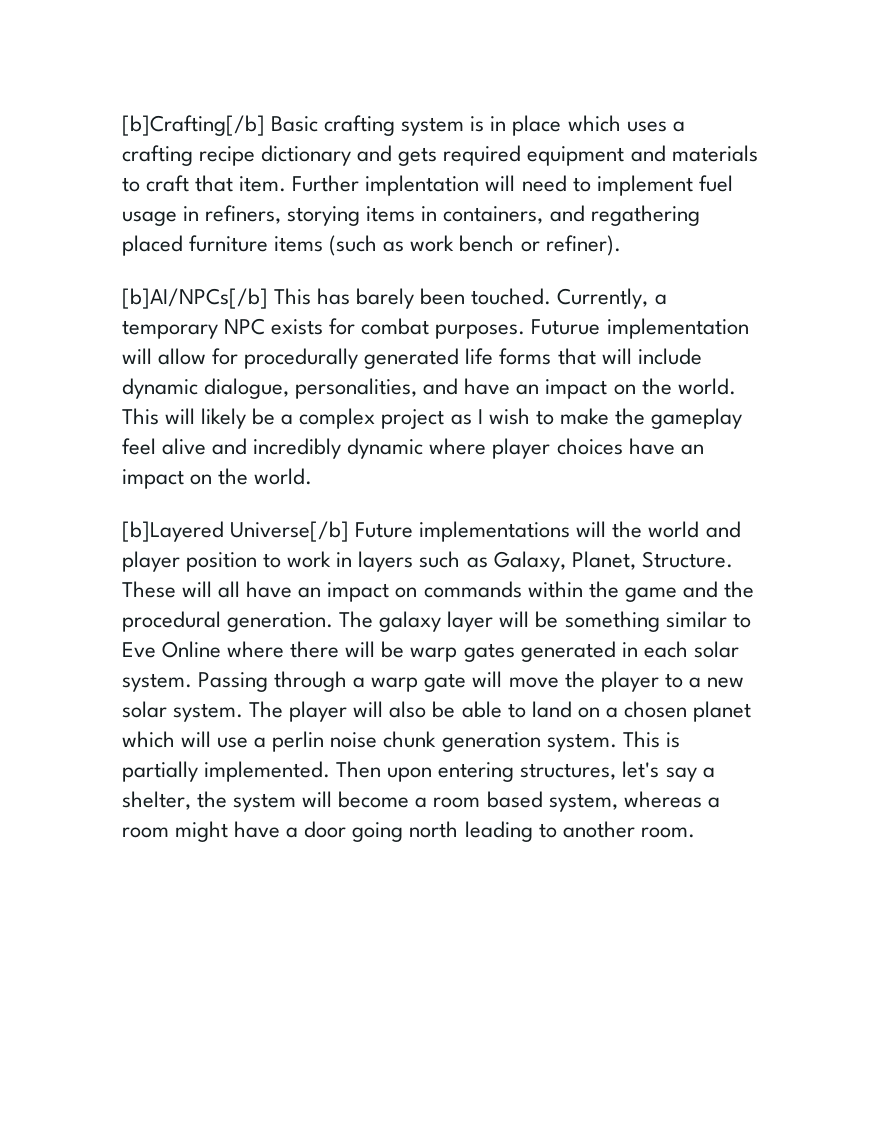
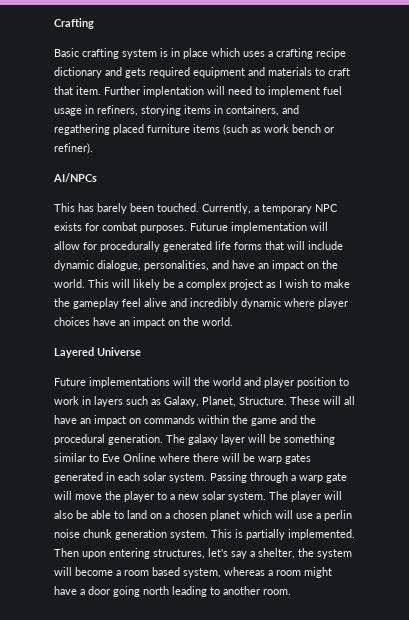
- [b]Crafting[/b] Basic crafting system is in place which uses a crafting recipe dictionary and gets required equipment and materials to craft that item.
+ Crafting
+ Basic crafting system is in place which uses a crafting recipe dictionary and gets required equipment and materials to craft that item.
- [b]AI/NPCs[/b] This has barely been touched.
+ AI/NPCs
+ This has barely been touched.
- [b]Layered Universe[/b] Future implementations will the world and player position to work in layers such as Galaxy, Planet, Structure.
+ Layered Universe
+ Future implementations will the world and player position to work in layers such as Galaxy, Planet, Structure.

